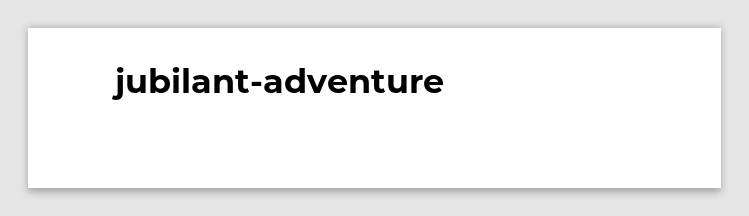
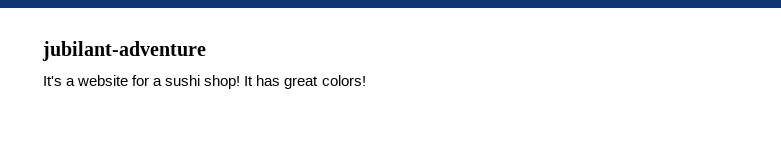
+ It's a website for a sushi shop! It has great colors!

